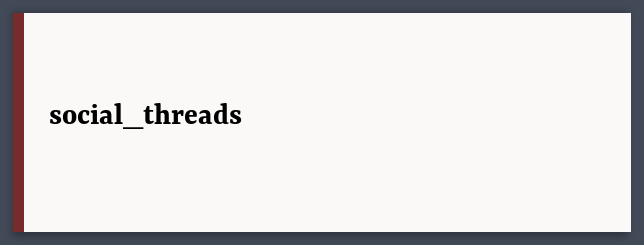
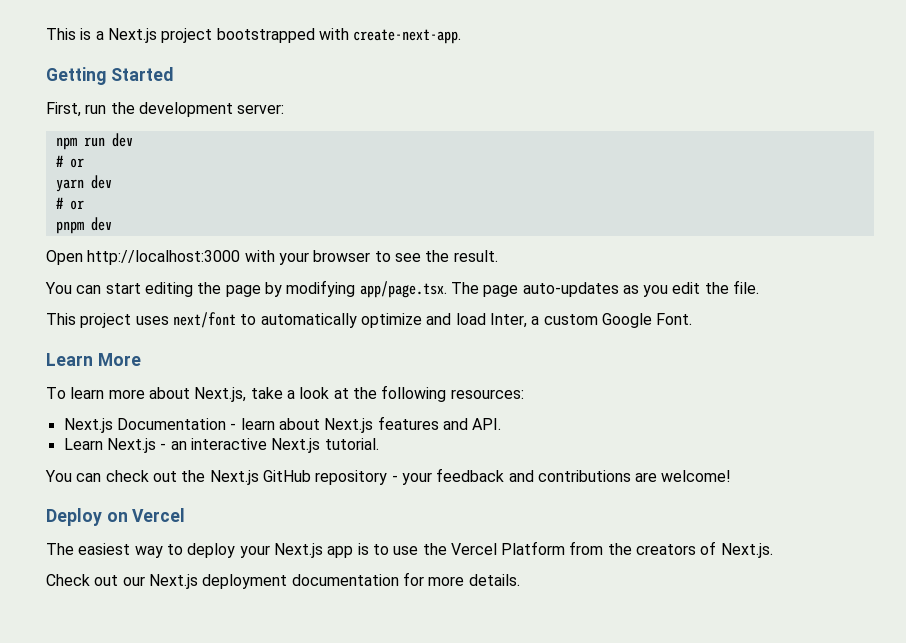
- social_threads
+ This is a Next.js project bootstrapped with create-next-app.
+ Getting Started
+ First, run the development server:
+ npm run dev
+ # or
+ yarn dev
+ # or
+ pnpm dev
+ Open http://localhost:3000 with your browser to see the result.
+ You can start editing the page by modifying app/page.tsx. The page auto-updates as you edit the file.
+ This project uses next/font to automatically optimize and load Inter, a custom Google Font.
+ Learn More
+ To learn more about Next.js, take a look at the following resources:
+ Next.js Documentation - learn about Next.js features and API.
+ Learn Next.js - an interactive Next.js tutorial.
+ You can check out the Next.js GitHub repository - your feedback and contributions are welcome!
+ Deploy on Vercel
+ The easiest way to deploy your Next.js app is to use the Vercel Platform from the creators of Next.js.
+ Check out our Next.js deployment documentation for more details.

